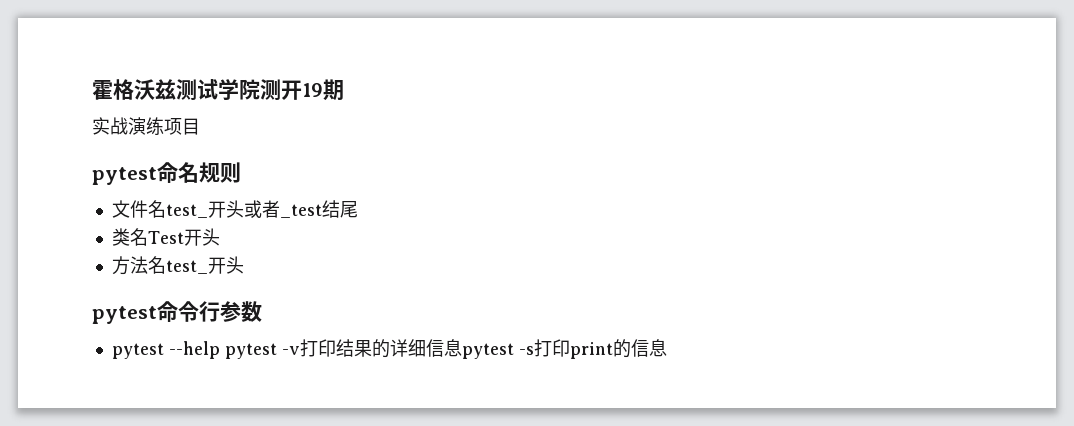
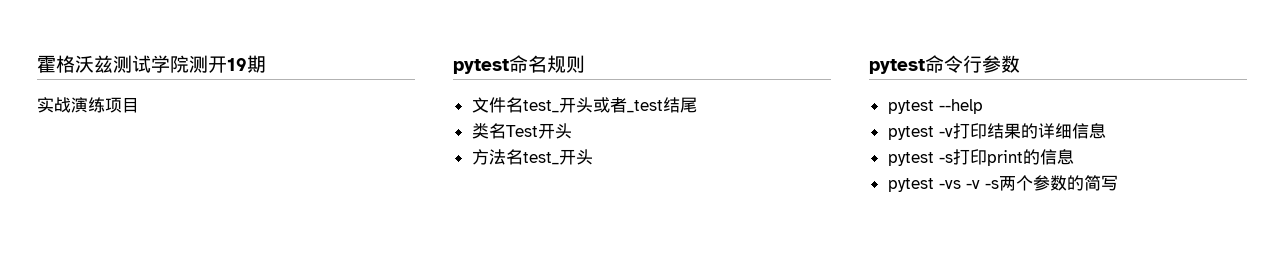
- pytest --help pytest -v打印结果的详细信息pytest -s打印print的信息
+ pytest --help
+ pytest -v打印结果的详细信息
+ pytest -s打印print的信息
+ pytest -vs -v -s两个参数的简写

